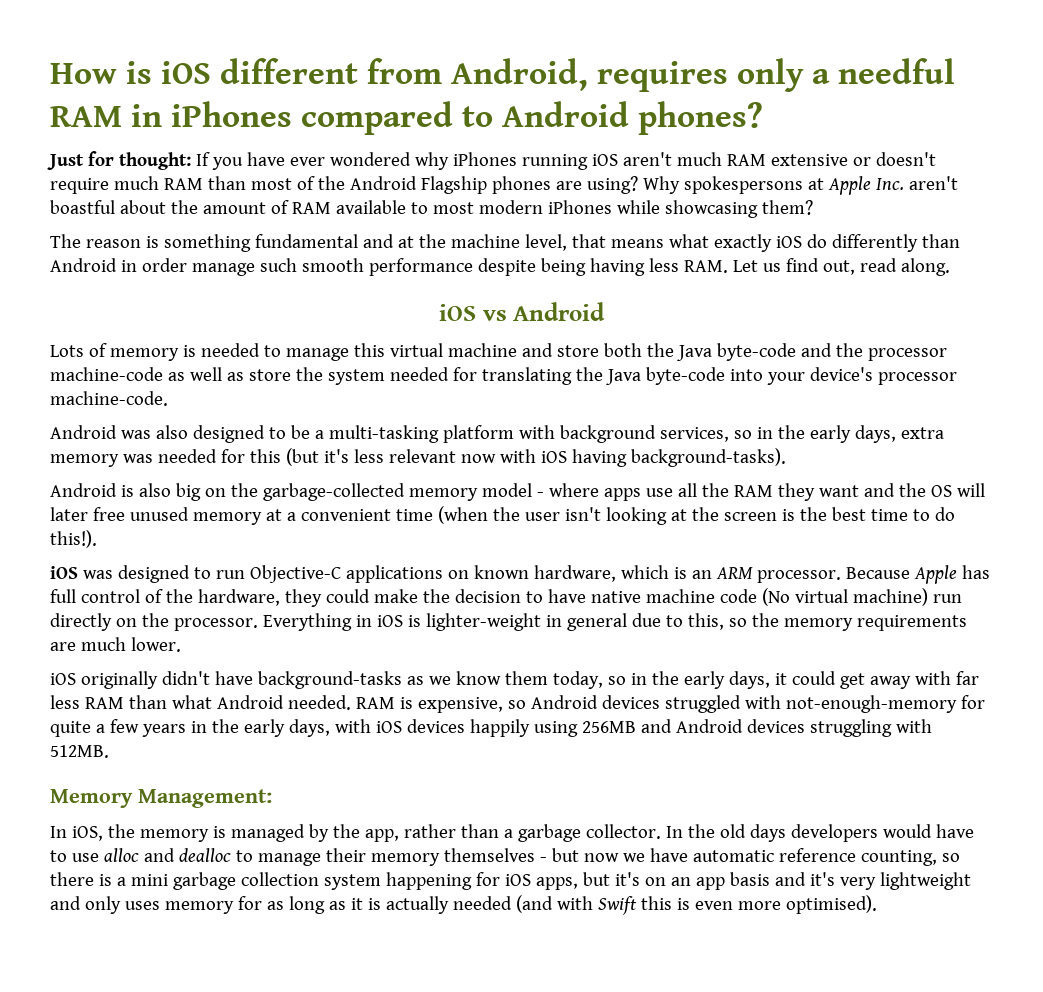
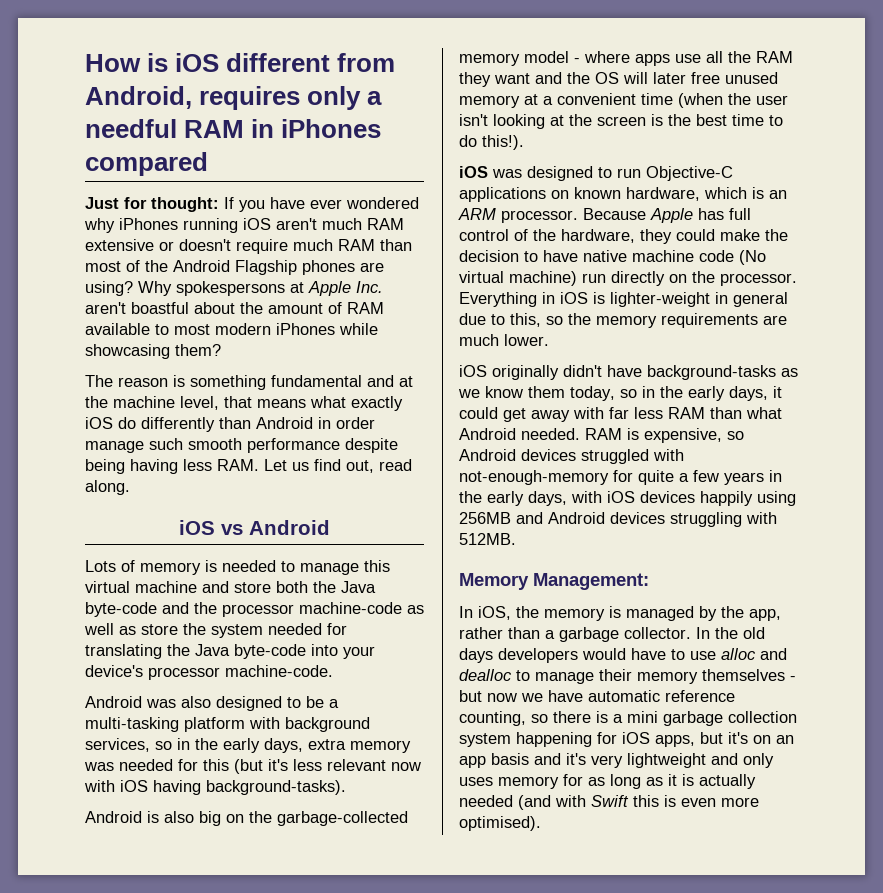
- How is iOS different from Android, requires only a needful RAM in iPhones compared to Android phones?
+ How is iOS different from Android, requires only a needful RAM in iPhones compared

